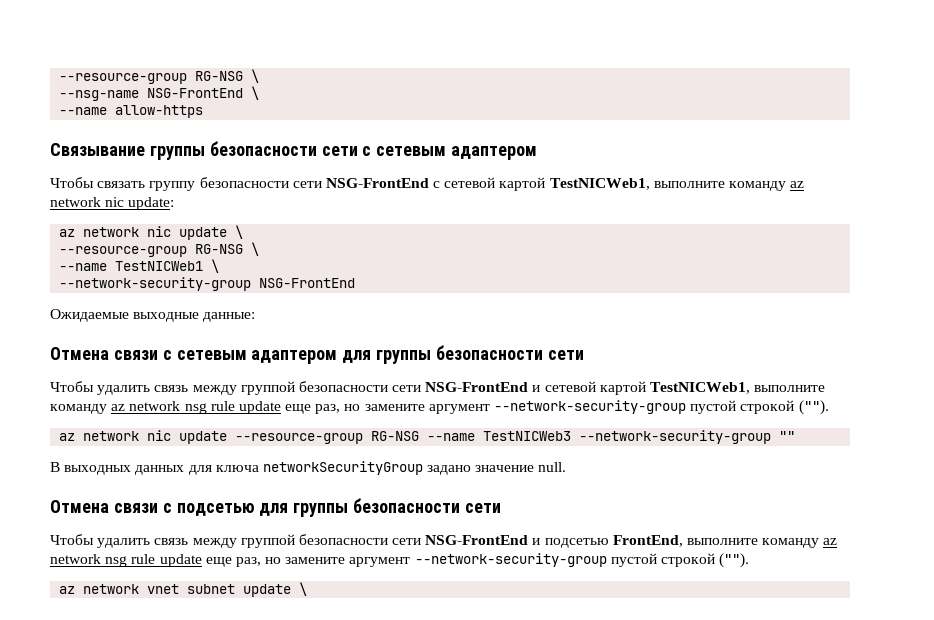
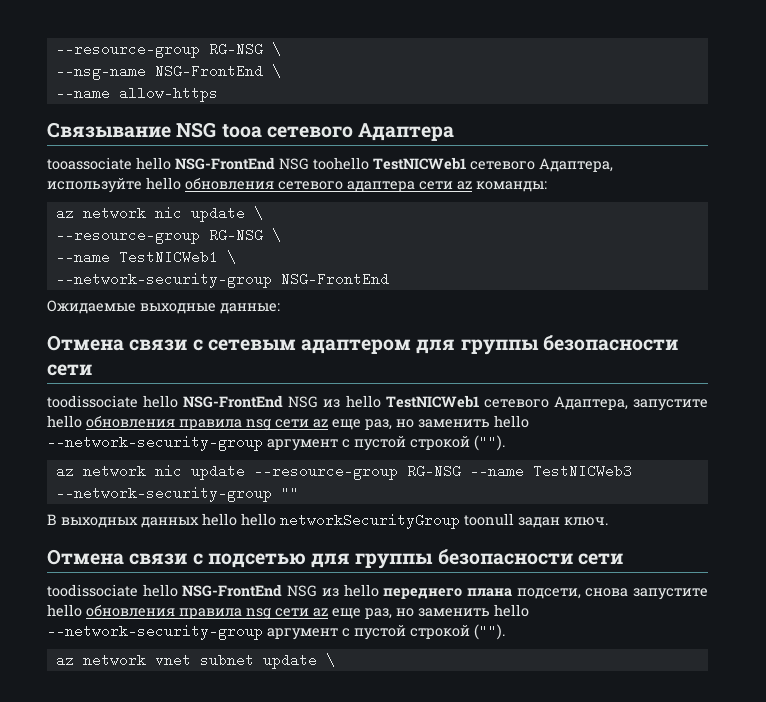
- Связывание группы безопасности сети с сетевым адаптером
- Чтобы связать группу безопасности сети NSG-FrontEnd с сетевой картой TestNICWeb1, выполните команду az network nic update:
+ Связывание NSG tooa сетевого Адаптера
+ tooassociate hello NSG-FrontEnd NSG toohello TestNICWeb1 сетевого Адаптера, используйте hello обновления сетевого адаптера сети az команды:
- Чтобы удалить связь между группой безопасности сети NSG-FrontEnd и сетевой картой TestNICWeb1, выполните команду az network nsg rule update еще раз, но замените аргумент --network-security-group пустой строкой ("").
+ toodissociate hello NSG-FrontEnd NSG из hello TestNICWeb1 сетевого Адаптера, запустите hello обновления правила nsg сети az еще раз, но заменить hello --network-security-group аргумент с пустой строкой ("").
- В выходных данных для ключа networkSecurityGroup задано значение null.
+ В выходных данных hello hello networkSecurityGroup toonull задан ключ.
- Чтобы удалить связь между группой безопасности сети NSG-FrontEnd и подсетью FrontEnd, выполните команду az network nsg rule update еще раз, но замените аргумент --network-security-group пустой строкой ("").
+ toodissociate hello NSG-FrontEnd NSG из hello переднего плана подсети, снова запустите hello обновления правила nsg сети az еще раз, но заменить hello --network-security-group аргумент с пустой строкой ("").

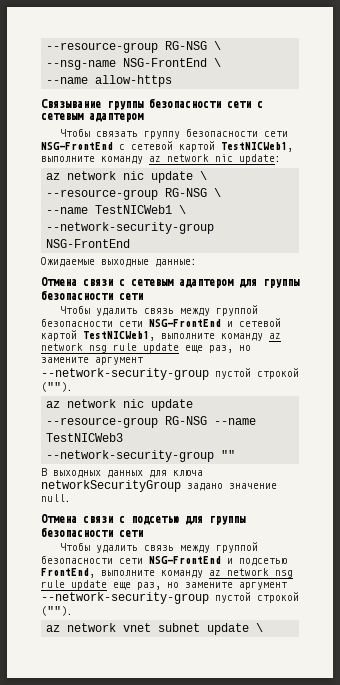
- Связывание NSG tooa сетевого Адаптера
- tooassociate hello NSG-FrontEnd NSG toohello TestNICWeb1 сетевого Адаптера, используйте hello обновления сетевого адаптера сети az команды:
+ Связывание группы безопасности сети с сетевым адаптером
+ Чтобы связать группу безопасности сети NSG-FrontEnd с сетевой картой TestNICWeb1, выполните команду az network nic update:
- toodissociate hello NSG-FrontEnd NSG из hello TestNICWeb1 сетевого Адаптера, запустите hello обновления правила nsg сети az еще раз, но заменить hello --network-security-group аргумент с пустой строкой ("").
+ Чтобы удалить связь между группой безопасности сети NSG-FrontEnd и сетевой картой TestNICWeb1, выполните команду az network nsg rule update еще раз, но замените аргумент --network-security-group пустой строкой ("").
- В выходных данных hello hello networkSecurityGroup toonull задан ключ.
+ В выходных данных для ключа networkSecurityGroup задано значение null.
- toodissociate hello NSG-FrontEnd NSG из hello переднего плана подсети, снова запустите hello обновления правила nsg сети az еще раз, но заменить hello --network-security-group аргумент с пустой строкой ("").
+ Чтобы удалить связь между группой безопасности сети NSG-FrontEnd и подсетью FrontEnd, выполните команду az network nsg rule update еще раз, но замените аргумент --network-security-group пустой строкой ("").

